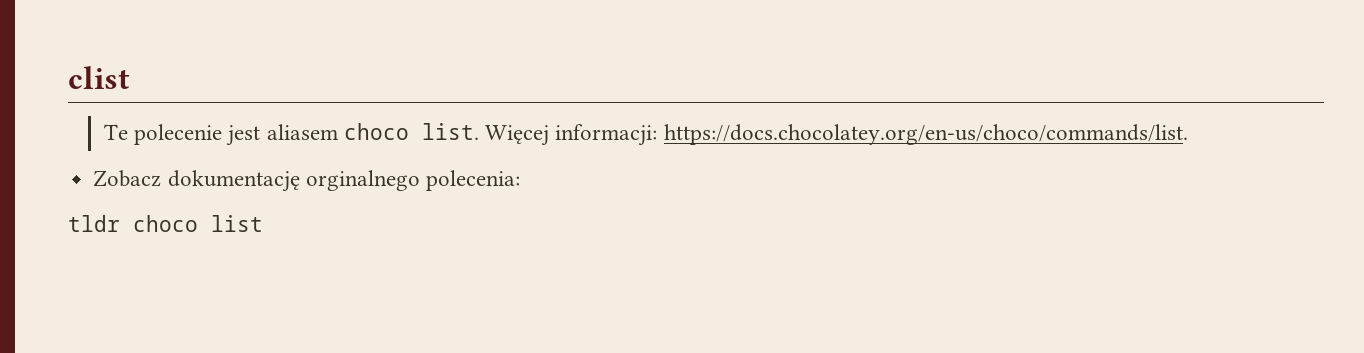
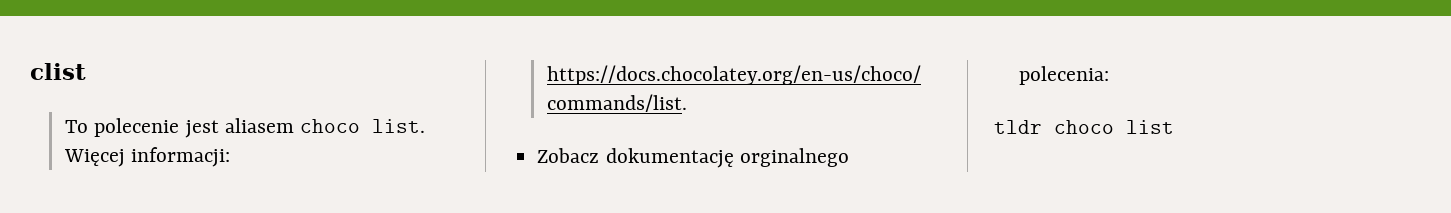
- Te polecenie jest aliasem choco list.
+ To polecenie jest aliasem choco list.

